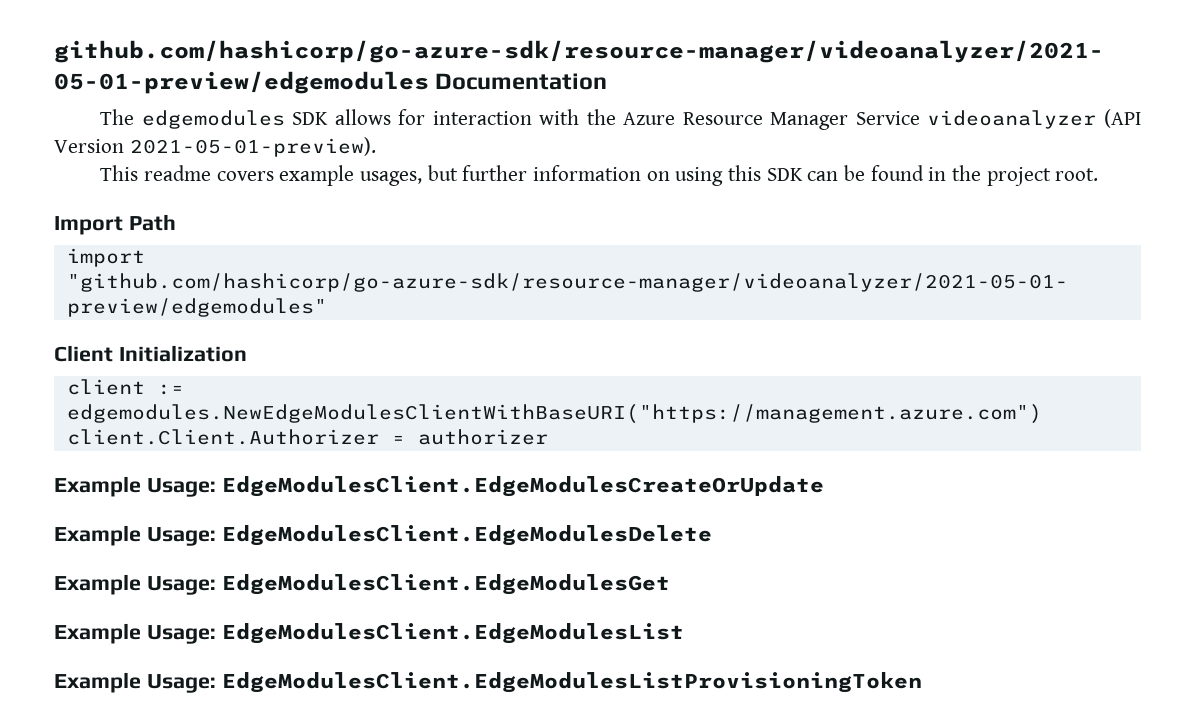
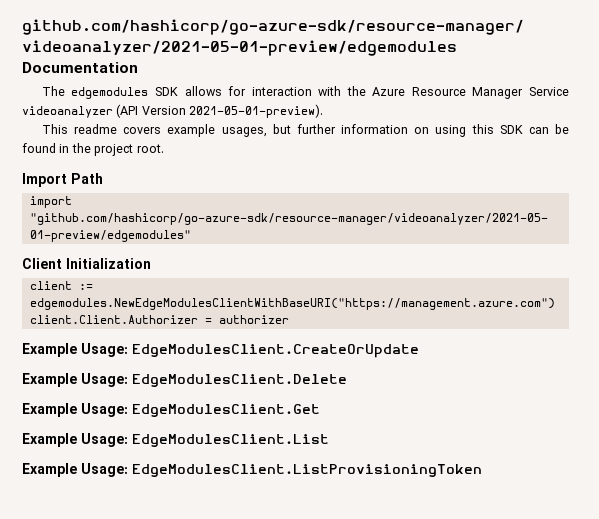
- Example Usage: EdgeModulesClient.EdgeModulesCreateOrUpdate
- Example Usage: EdgeModulesClient.EdgeModulesDelete
- Example Usage: EdgeModulesClient.EdgeModulesGet
- Example Usage: EdgeModulesClient.EdgeModulesList
- Example Usage: EdgeModulesClient.EdgeModulesListProvisioningToken
+ Example Usage: EdgeModulesClient.CreateOrUpdate
+ Example Usage: EdgeModulesClient.Delete
+ Example Usage: EdgeModulesClient.Get
+ Example Usage: EdgeModulesClient.List
+ Example Usage: EdgeModulesClient.ListProvisioningToken

